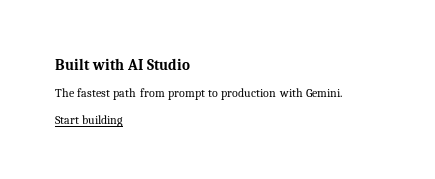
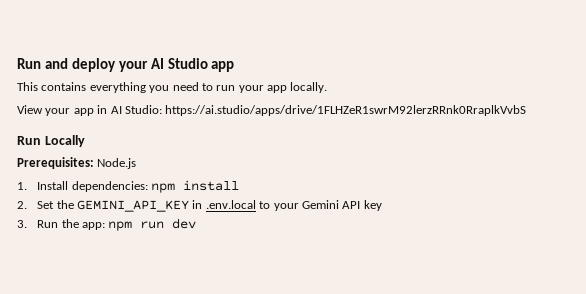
- Built with AI Studio
- The fastest path from prompt to production with Gemini.
- Start building
+ Run and deploy your AI Studio app
+ This contains everything you need to run your app locally.
+ View your app in AI Studio: https://ai.studio/apps/drive/1FLHZeR1swrM92lerzRRnk0RraplkVvbS
+ Run Locally
+ Prerequisites: Node.js
+ 1. Install dependencies: npm install
+ 2. Set the GEMINI_API_KEY in .env.local to your Gemini API key
+ 3. Run the app: npm run dev

